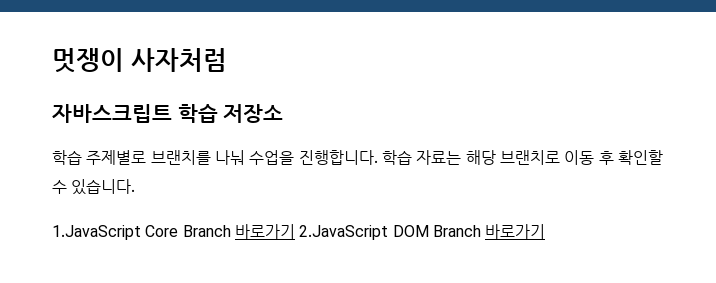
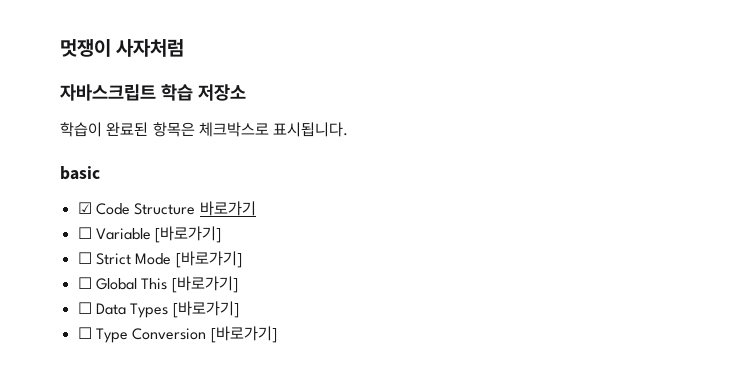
- 학습 주제별로 브랜치를 나눠 수업을 진행합니다. 학습 자료는 해당 브랜치로 이동 후 확인할 수 있습니다.
- 1.JavaScript Core Branch 바로가기 2.JavaScript DOM Branch 바로가기
+ 학습이 완료된 항목은 체크박스로 표시됩니다.
+ basic
+ ☑ Code Structure 바로가기
+ ☐ Variable [바로가기]
+ ☐ Strict Mode [바로가기]
+ ☐ Global This [바로가기]
+ ☐ Data Types [바로가기]
+ ☐ Type Conversion [바로가기]

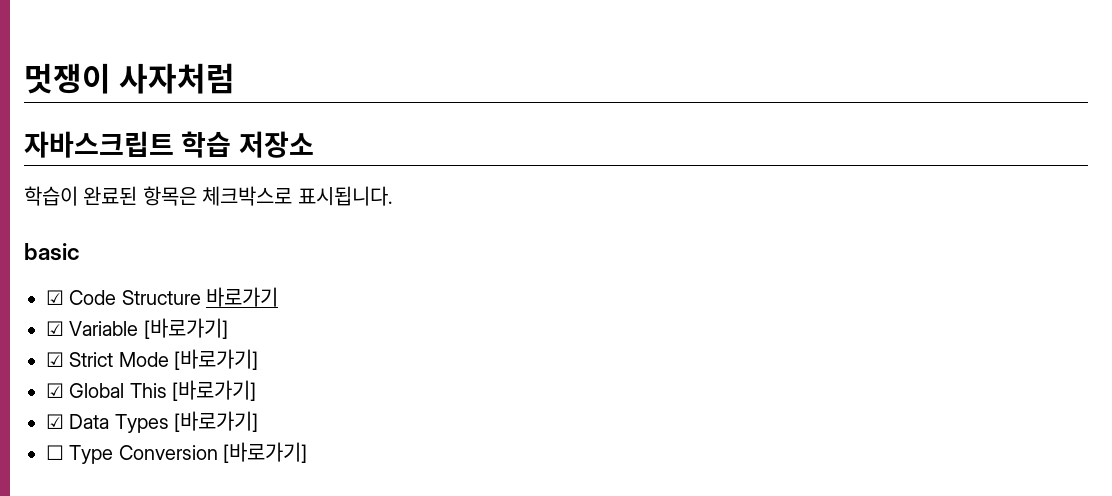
- ☐ Variable [바로가기]
+ ☑ Variable [바로가기]
- ☐ Strict Mode [바로가기]
+ ☑ Strict Mode [바로가기]
- ☐ Global This [바로가기]
+ ☑ Global This [바로가기]
- ☐ Data Types [바로가기]
+ ☑ Data Types [바로가기]

